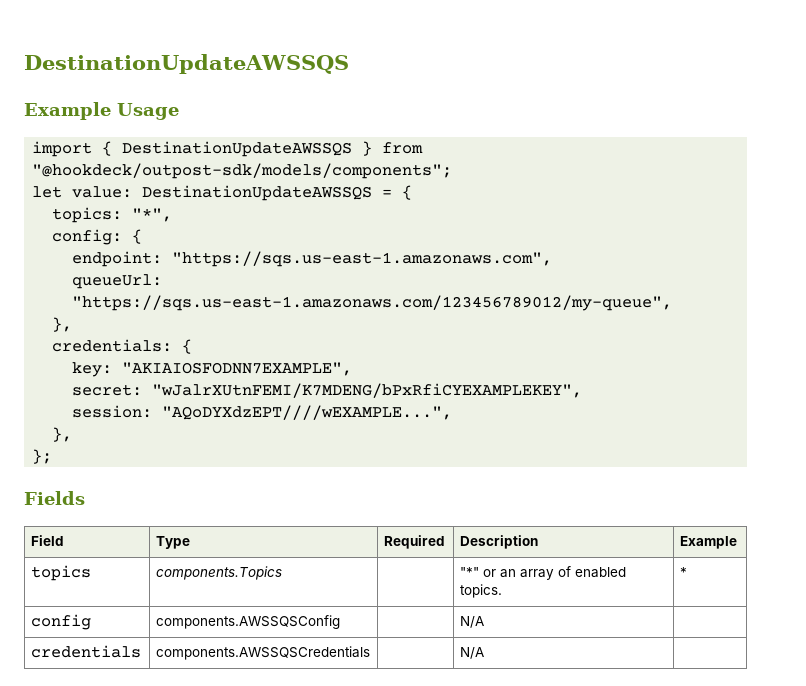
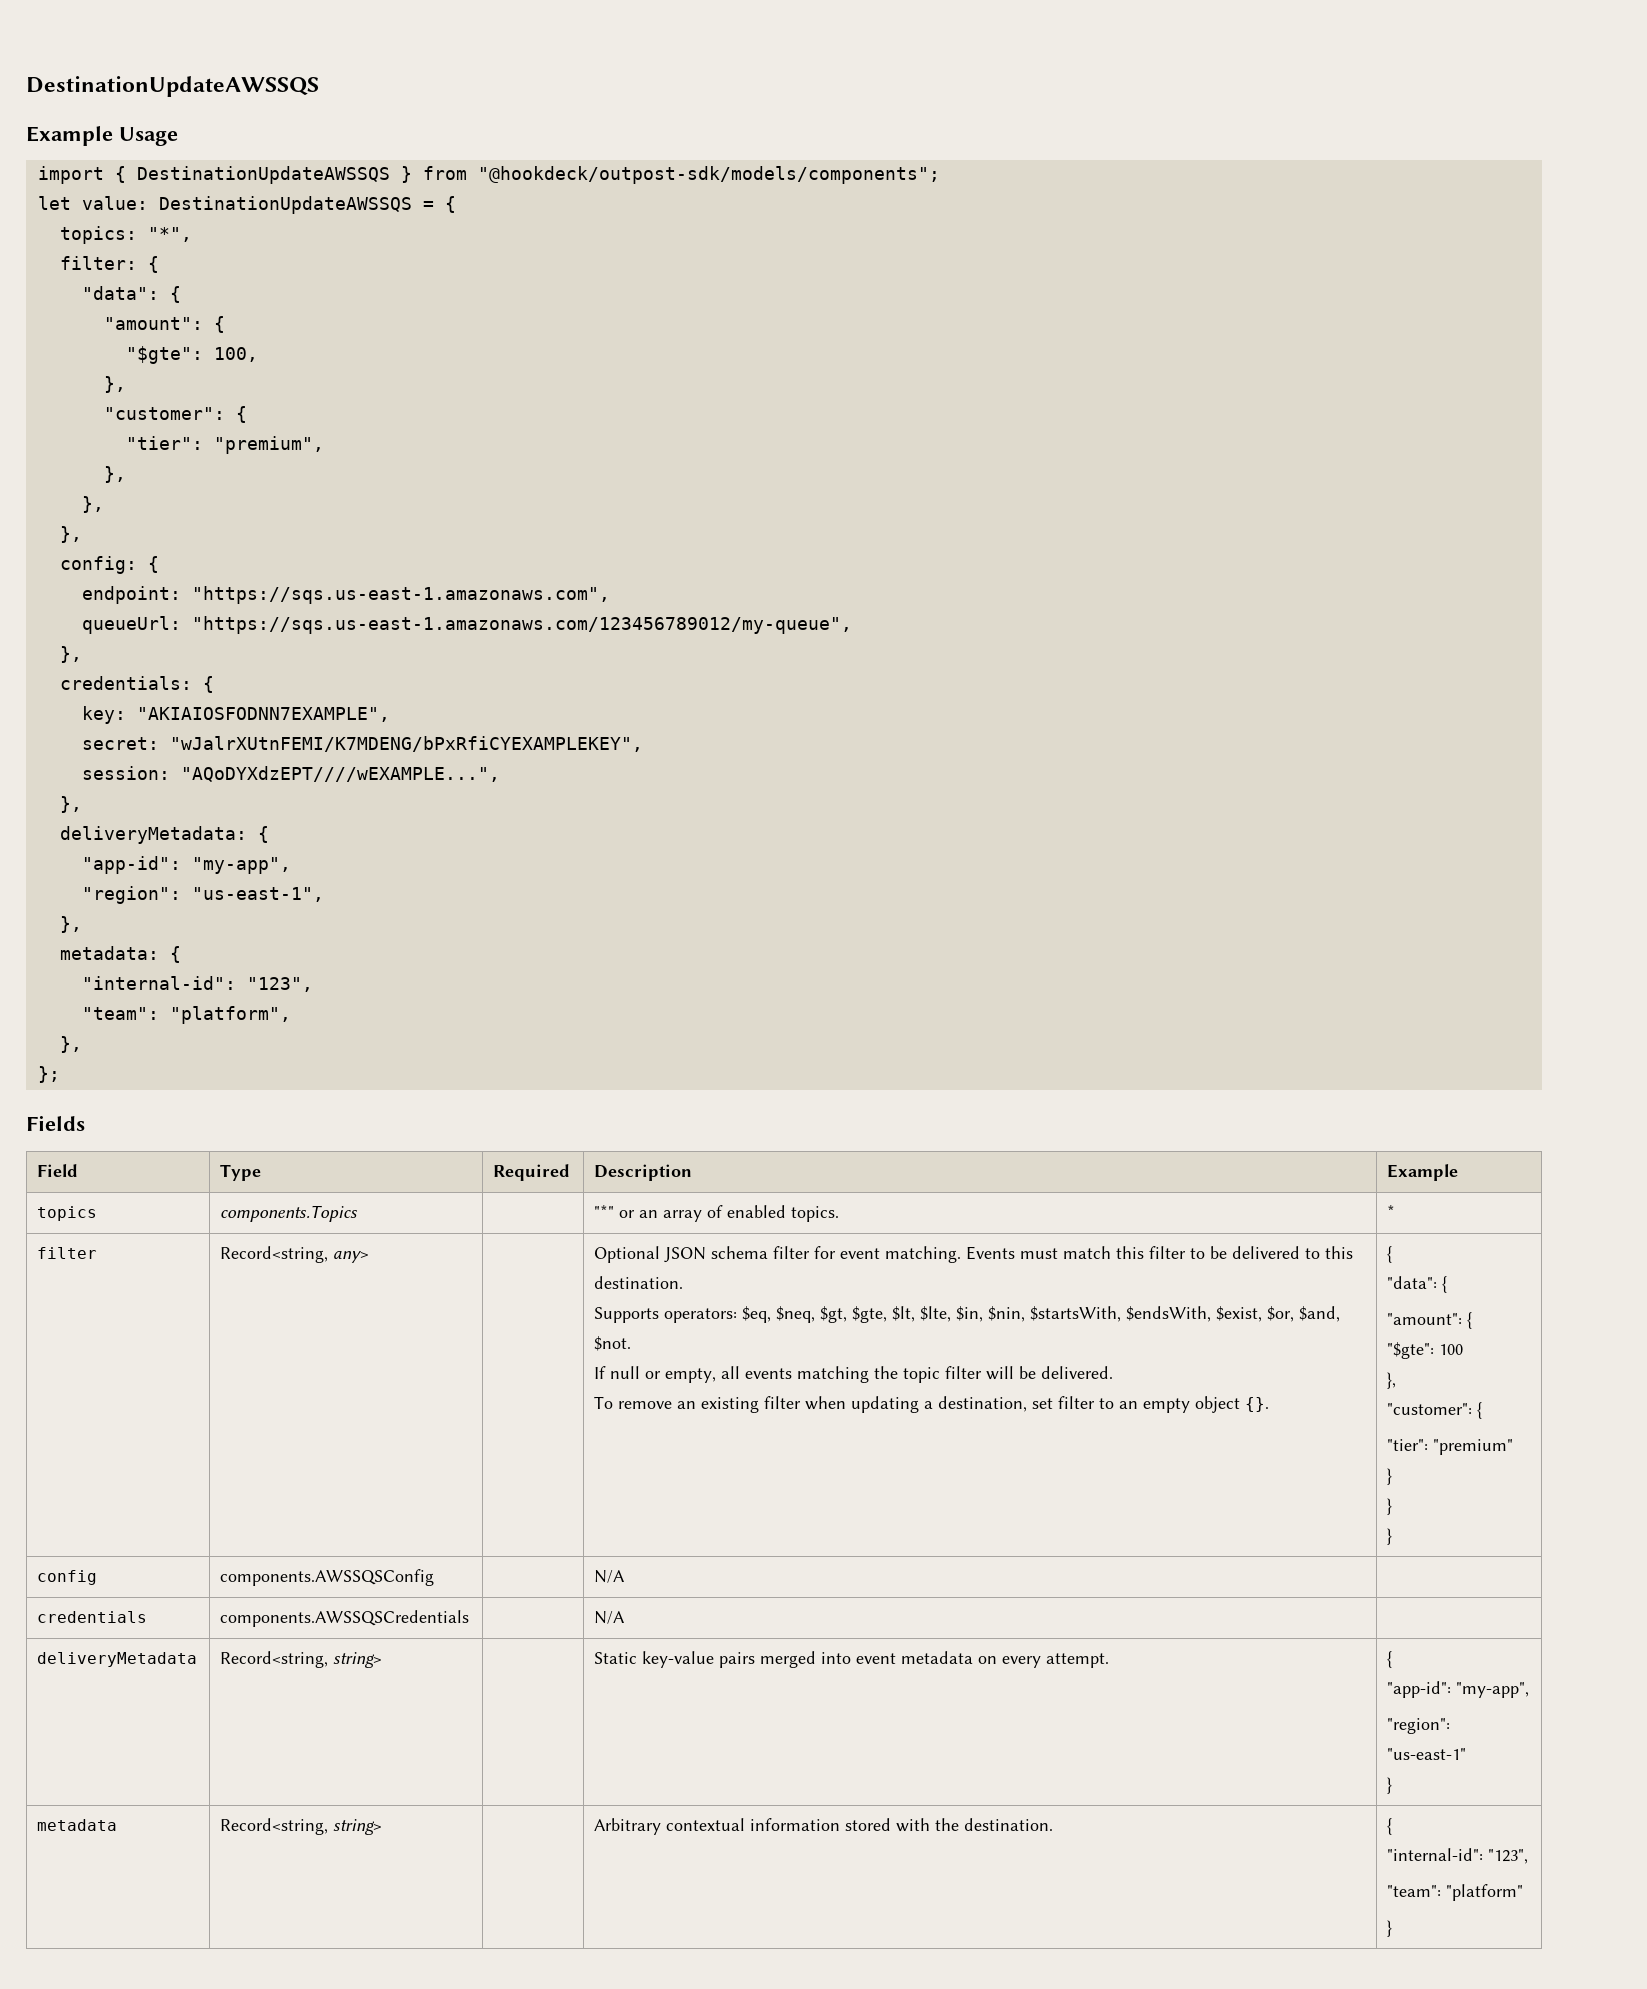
+ filter: {
+ "data": {
+ "amount": {
+ "$gte": 100,
+ },
+ "customer": {
+ "tier": "premium",
+ },
+ },
+ },
+ deliveryMetadata: {
+ "app-id": "my-app",
+ "region": "us-east-1",
+ },
+ metadata: {
+ "internal-id": "123",
+ "team": "platform",
+ },
+ filter | Record<string, any> | | Optional JSON schema filter for event matching. Events must match this filter to be delivered to this destination.
+ Supports operators: $eq, $neq, $gt, $gte, $lt, $lte, $in, $nin, $startsWith, $endsWith, $exist, $or, $and, $not.
+ If null or empty, all events matching the topic filter will be delivered.
+ To remove an existing filter when updating a destination, set filter to an empty object {}. | {
+ "data": {
+ "amount": {
+ "$gte": 100
+ },
+ "customer": {
+ "tier": "premium"
+ }
+ }
+ }
+ deliveryMetadata | Record<string, string> | | Static key-value pairs merged into event metadata on every attempt. | {
+ "app-id": "my-app",
+ "region": "us-east-1"
+ }
+ metadata | Record<string, string> | | Arbitrary contextual information stored with the destination. | {
+ "internal-id": "123",
+ "team": "platform"
+ }

